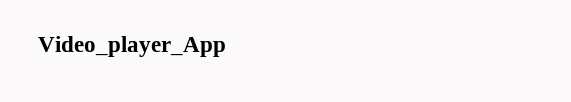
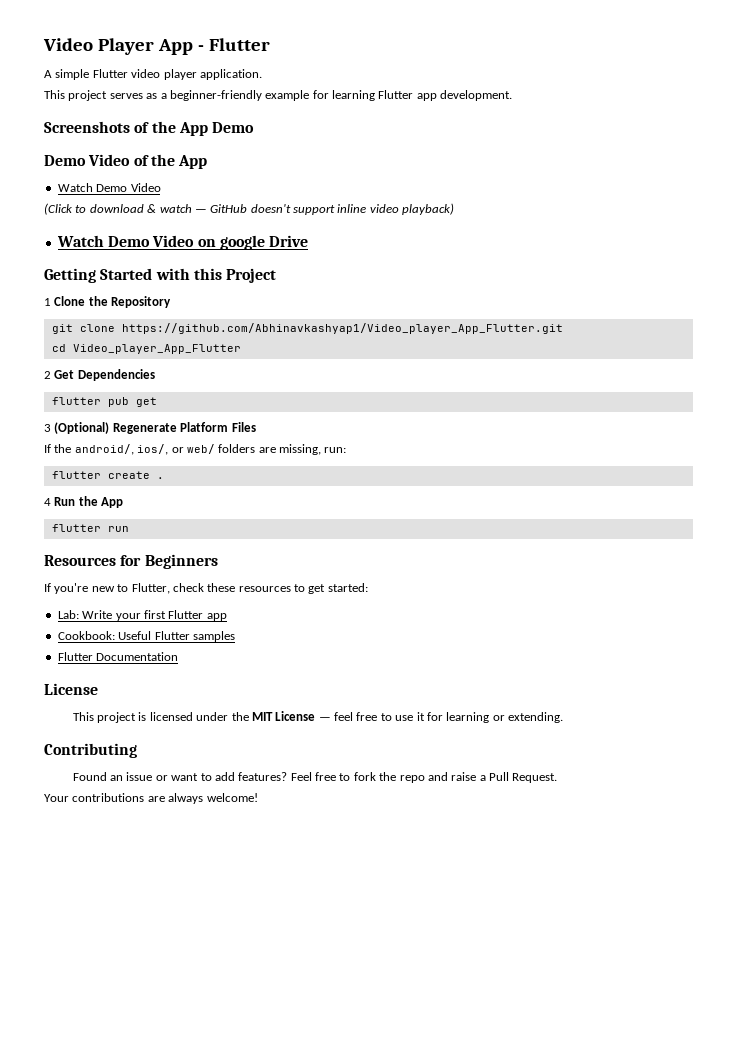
- Video_player_App
+ Video Player App - Flutter
+ A simple Flutter video player application.
+ This project serves as a beginner-friendly example for learning Flutter app development.
+ Screenshots of the App Demo
+ Demo Video of the App
+ Watch Demo Video
+ (Click to download & watch — GitHub doesn't support inline video playback)
+ Watch Demo Video on google Drive
+ Getting Started with this Project
+ 1 Clone the Repository
+ git clone https://github.com/Abhinavkashyap1/Video_player_App_Flutter.git
+ cd Video_player_App_Flutter
+ 2 Get Dependencies
+ flutter pub get
+ 3 (Optional) Regenerate Platform Files
+ If the android/, ios/, or web/ folders are missing, run:
+ flutter create .
+ 4 Run the App
+ flutter run
+ Resources for Beginners
+ If you're new to Flutter, check these resources to get started:
+ Lab: Write your first Flutter app
+ Cookbook: Useful Flutter samples
+ Flutter Documentation
+ License
+ This project is licensed under the MIT License — feel free to use it for learning or extending.
+ Contributing
+ Found an issue or want to add features? Feel free to fork the repo and raise a Pull Request.
+ Your contributions are always welcome!

